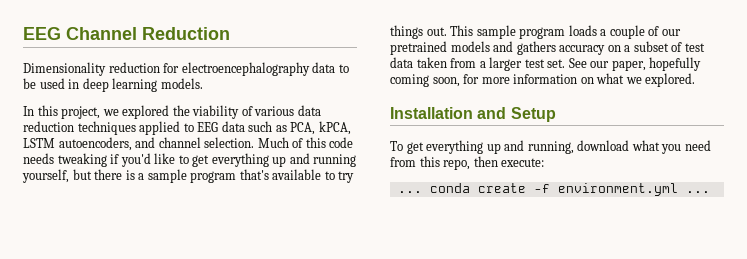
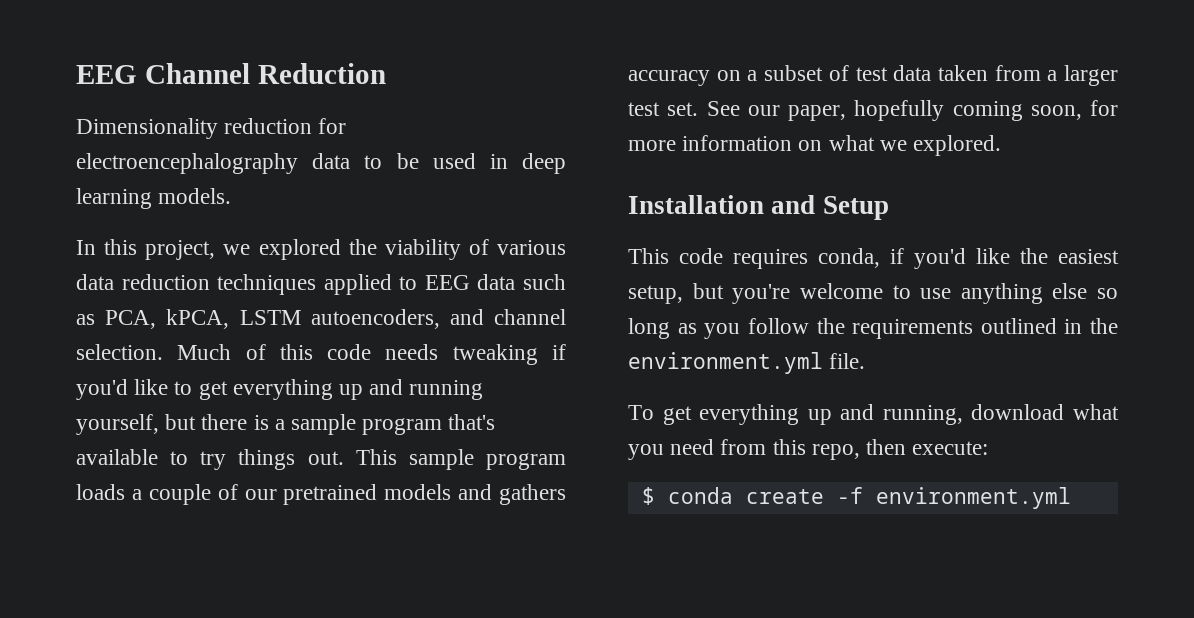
+ This code requires conda, if you'd like the easiest setup, but you're welcome to use anything else so long as you follow the requirements outlined in the environment.yml file.
- ... conda create -f environment.yml ...
+ $ conda create -f environment.yml

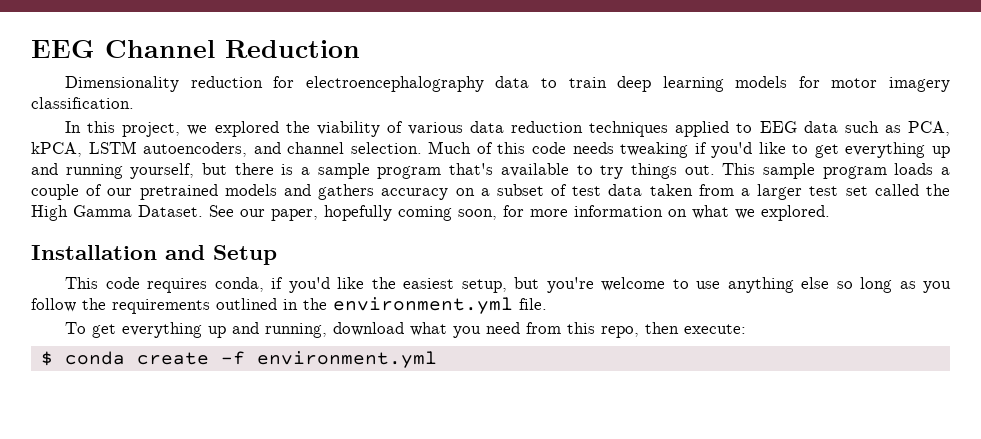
- Dimensionality reduction for electroencephalography data to be used in deep learning models.
+ Dimensionality reduction for electroencephalography data to train deep learning models for motor imagery classification.
- This sample program loads a couple of our pretrained models and gathers accuracy on a subset of test data taken from a larger test set.
+ This sample program loads a couple of our pretrained models and gathers accuracy on a subset of test data taken from a larger test set called the High Gamma Dataset.

